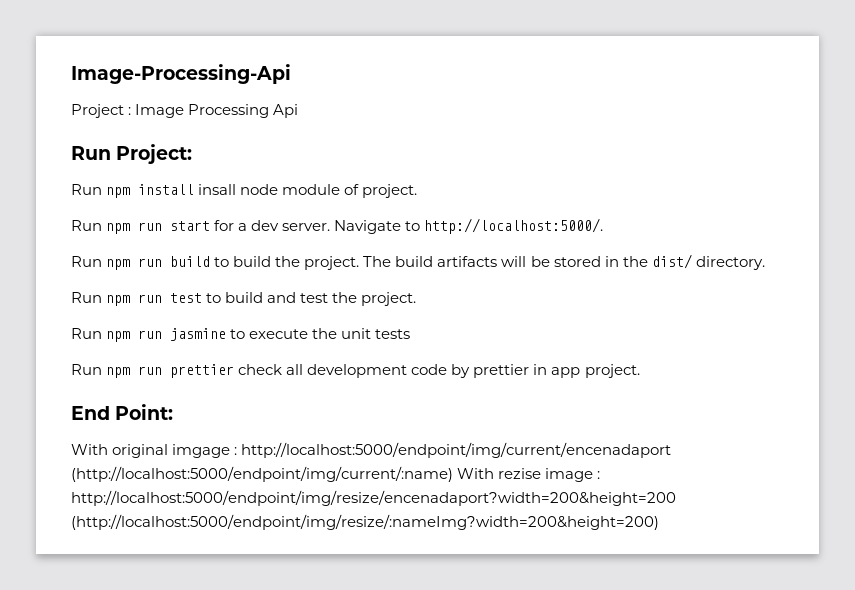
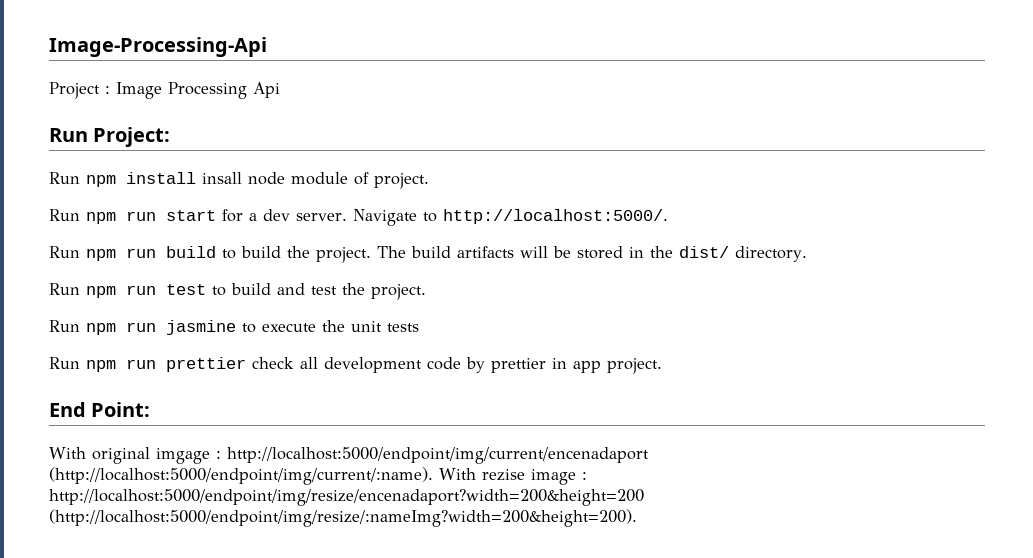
- With original imgage : http://localhost:5000/endpoint/img/current/encenadaport (http://localhost:5000/endpoint/img/current/:name) With rezise image : http://localhost:5000/endpoint/img/resize/encenadaport?width=200&height=200 (http://localhost:5000/endpoint/img/resize/:nameImg?width=200&height=200)
+ With original imgage : http://localhost:5000/endpoint/img/current/encenadaport (http://localhost:5000/endpoint/img/current/:name). With rezise image : http://localhost:5000/endpoint/img/resize/encenadaport?width=200&height=200 (http://localhost:5000/endpoint/img/resize/:nameImg?width=200&height=200).

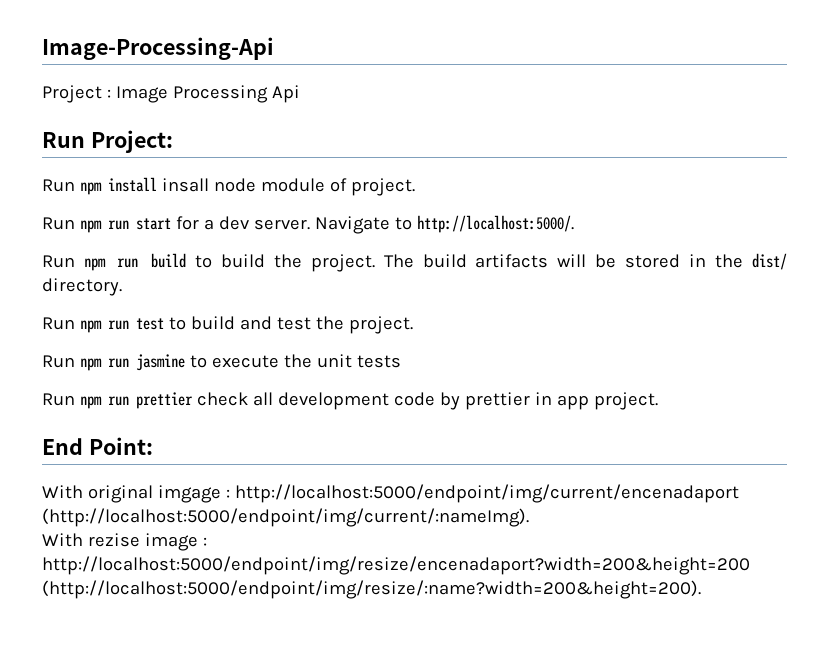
- With original imgage : http://localhost:5000/endpoint/img/current/encenadaport (http://localhost:5000/endpoint/img/current/:name). With rezise image : http://localhost:5000/endpoint/img/resize/encenadaport?width=200&height=200 (http://localhost:5000/endpoint/img/resize/:nameImg?width=200&height=200).
+ With original imgage : http://localhost:5000/endpoint/img/current/encenadaport (http://localhost:5000/endpoint/img/current/:nameImg).
+ With rezise image : http://localhost:5000/endpoint/img/resize/encenadaport?width=200&height=200 (http://localhost:5000/endpoint/img/resize/:name?width=200&height=200).

